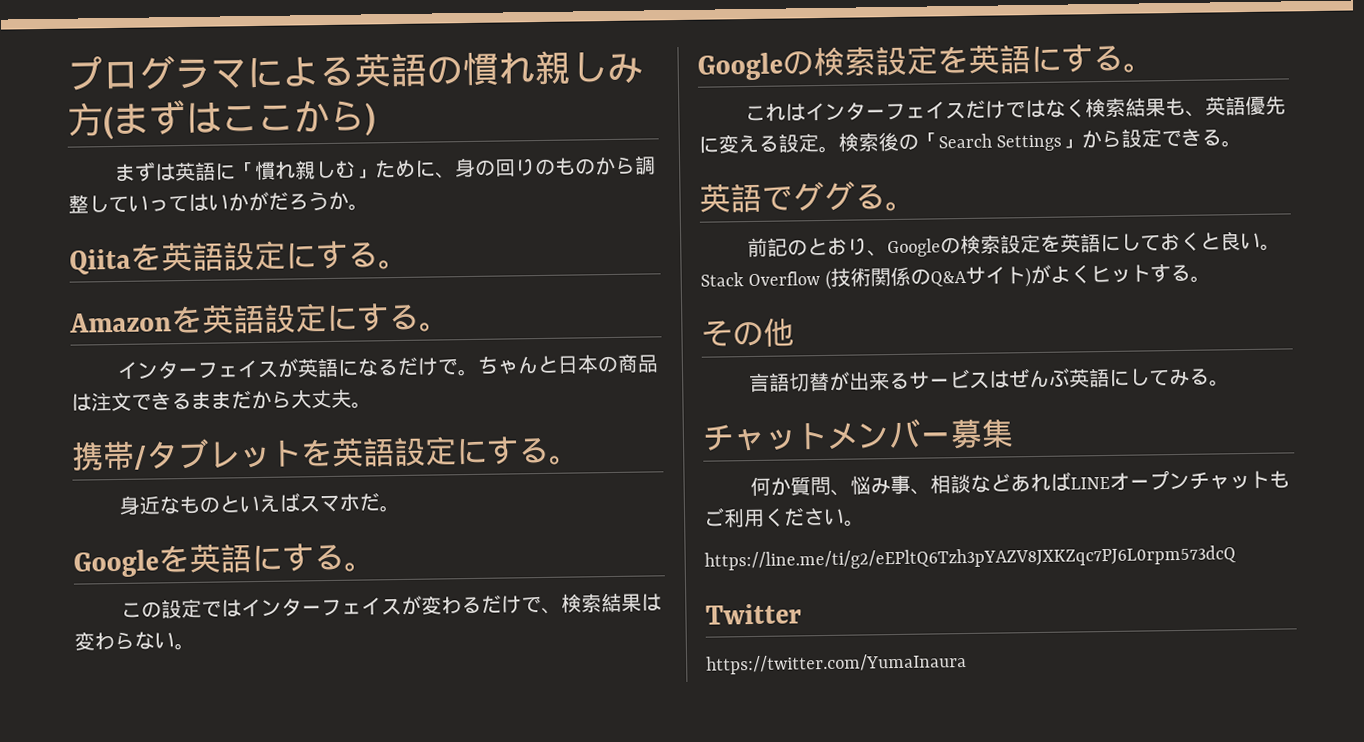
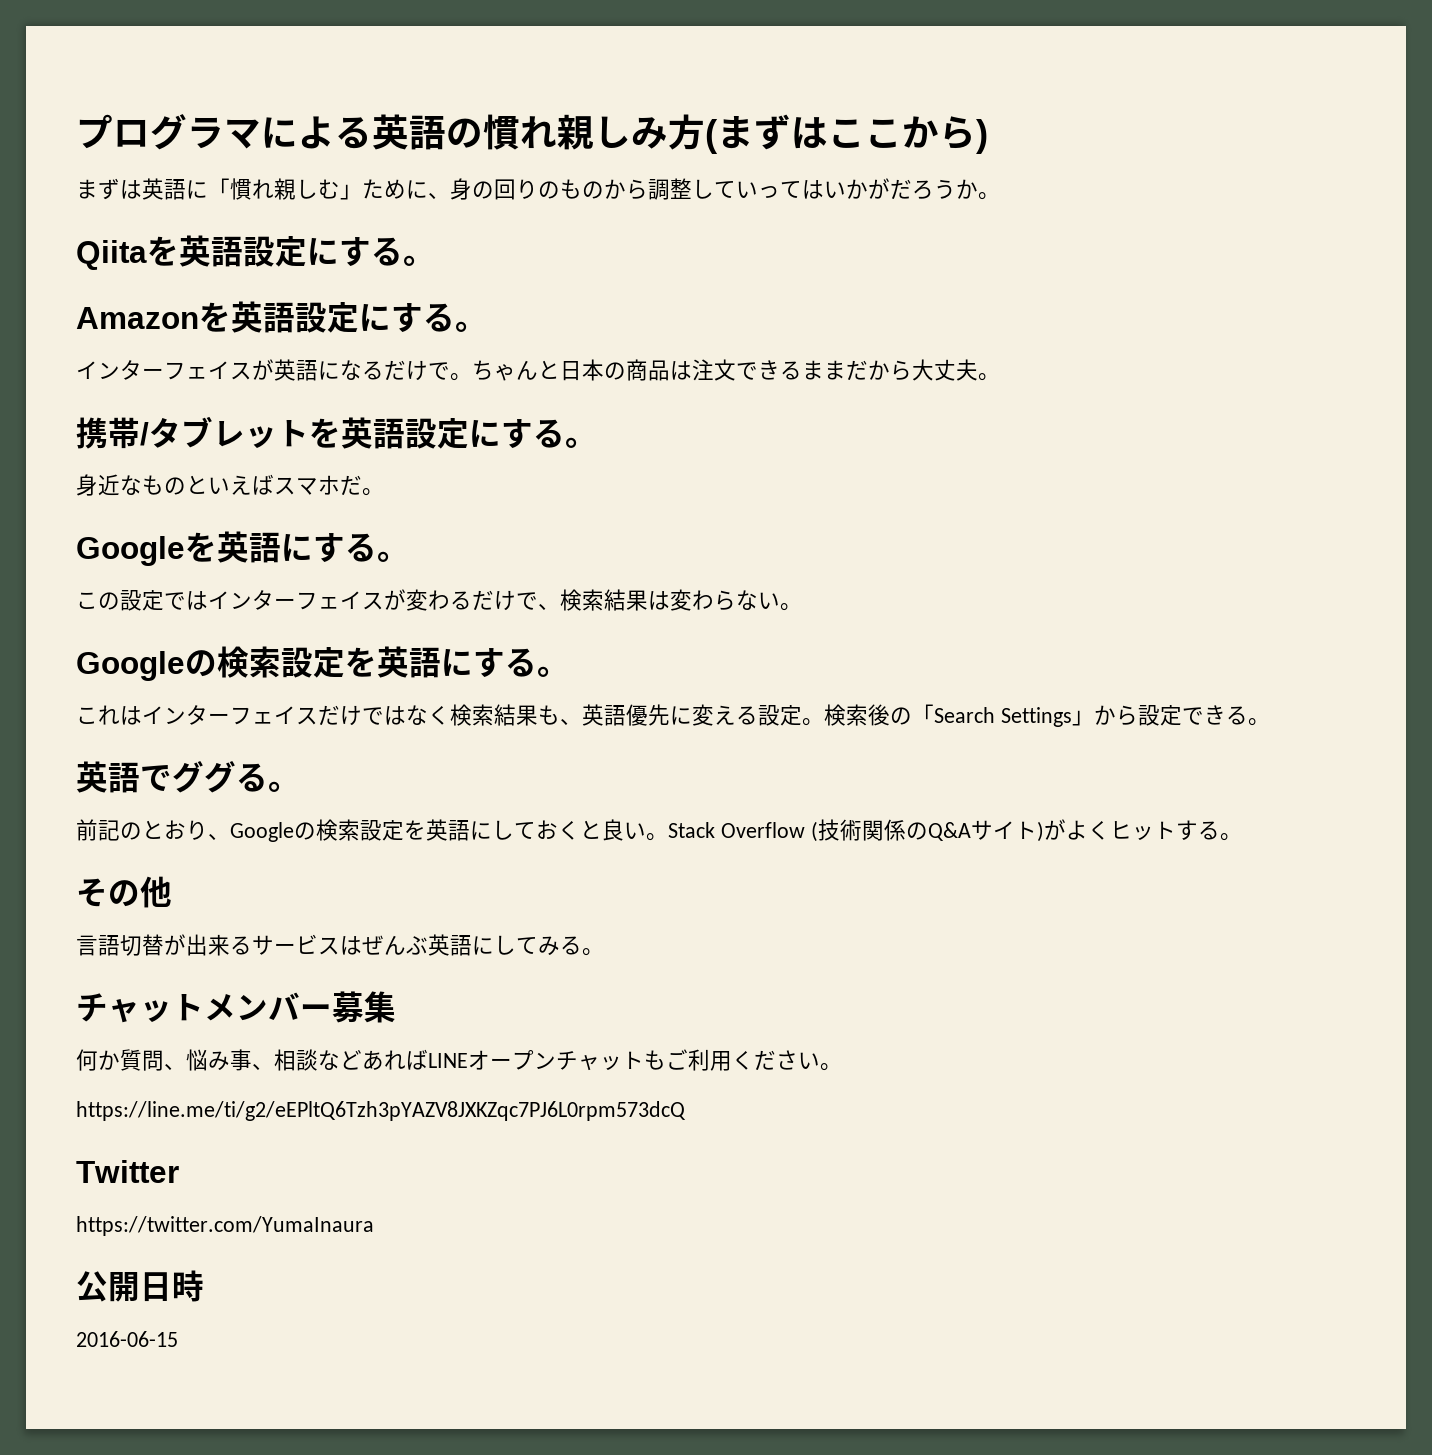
+ 公開日時
+ 2016-06-15

